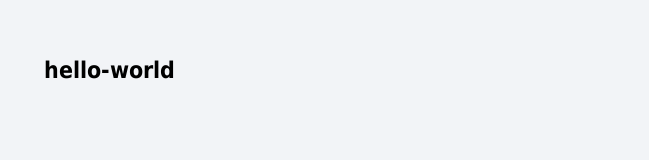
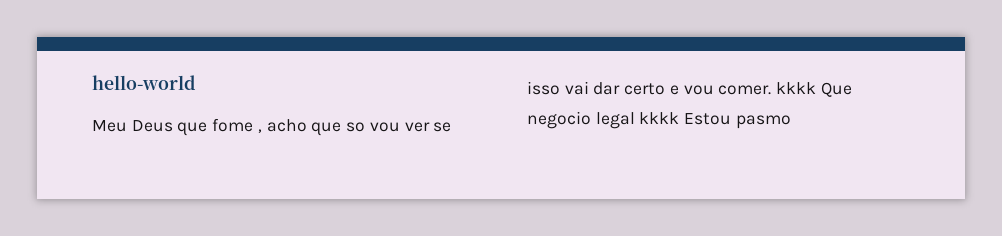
+ Meu Deus que fome , acho que so vou ver se isso vai dar certo e vou comer. kkkk Que negocio legal kkkk Estou pasmo

